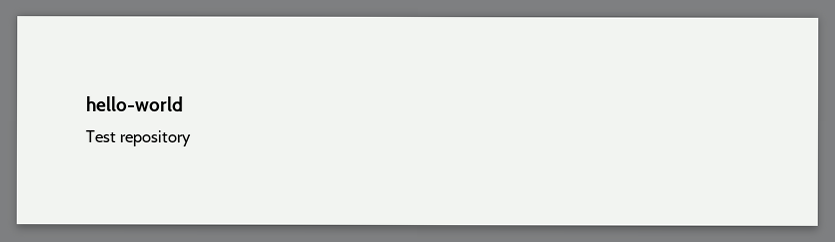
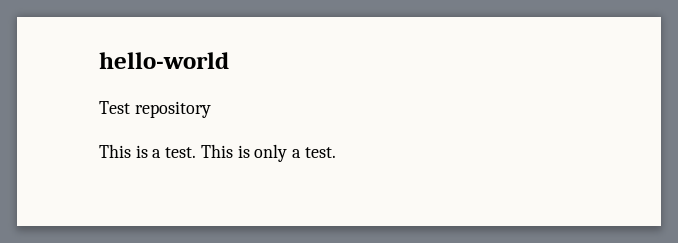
+ This is a test. This is only a test.

